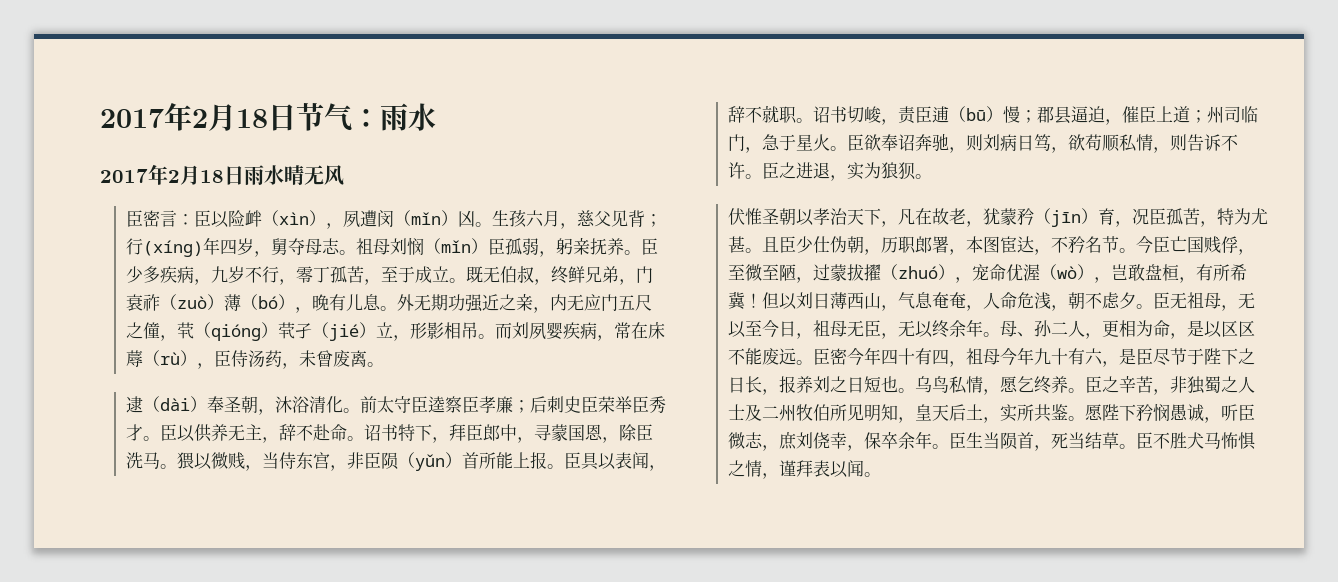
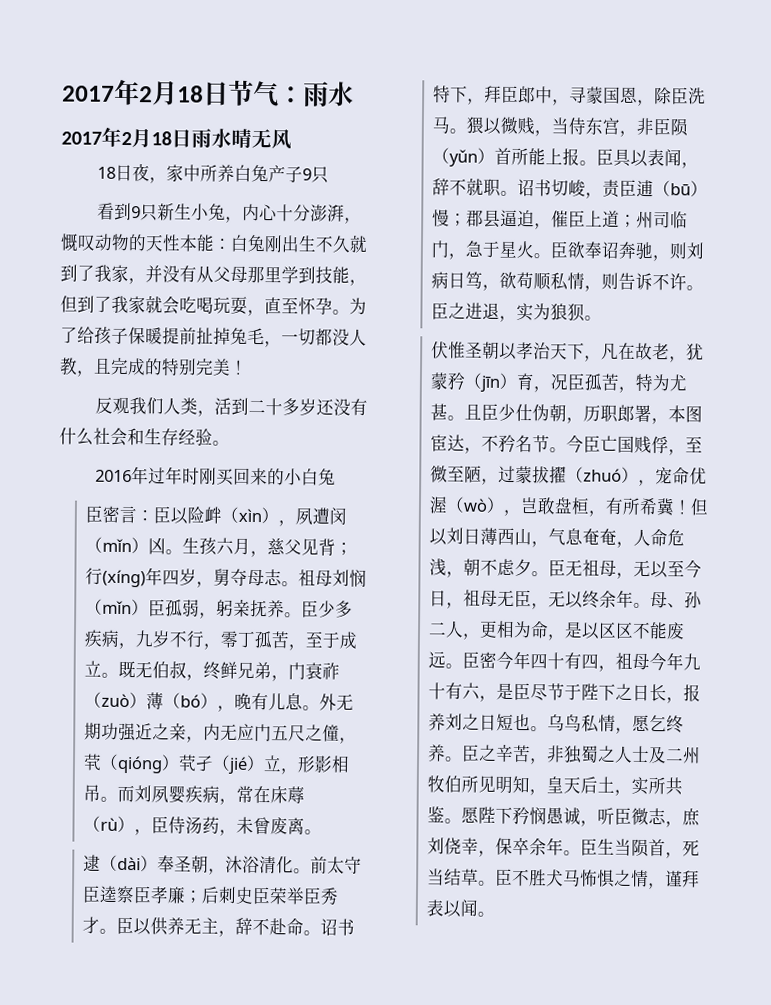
+ 18日夜，家中所养白兔产子9只
+ 看到9只新生小兔，内心十分澎湃，慨叹动物的天性本能：白兔刚出生不久就到了我家，并没有从父母那里学到技能，但到了我家就会吃喝玩耍，直至怀孕。为了给孩子保暖提前扯掉兔毛，一切都没人教，且完成的特别完美！
+ 反观我们人类，活到二十多岁还没有什么社会和生存经验。
+ 2016年过年时刚买回来的小白兔

